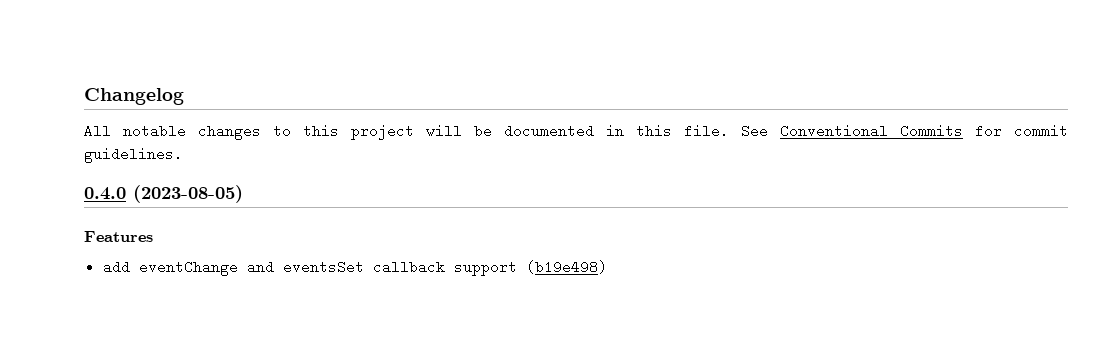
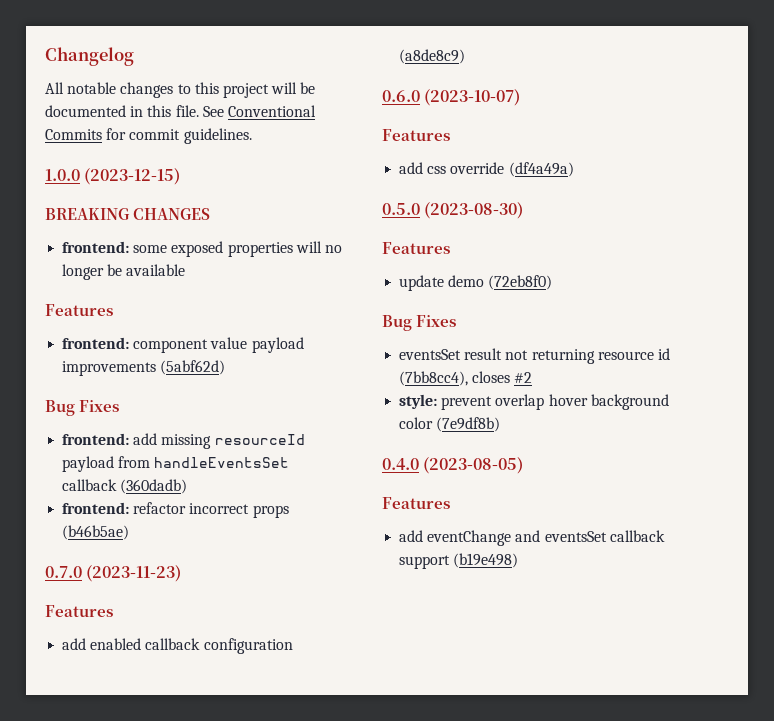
+ 1.0.0 (2023-12-15)
+ BREAKING CHANGES
+ frontend: some exposed properties will no longer be available
+ Features
+ frontend: component value payload improvements (5abf62d)
+ Bug Fixes
+ frontend: add missing resourceId payload from handleEventsSet callback (360dadb)
+ frontend: refactor incorrect props (b46b5ae)
+ 0.7.0 (2023-11-23)
+ Features
+ add enabled callback configuration (a8de8c9)
+ 0.6.0 (2023-10-07)
+ Features
+ add css override (df4a49a)
+ 0.5.0 (2023-08-30)
+ Features
+ update demo (72eb8f0)
+ Bug Fixes
+ eventsSet result not returning resource id (7bb8cc4), closes #2
+ style: prevent overlap hover background color (7e9df8b)

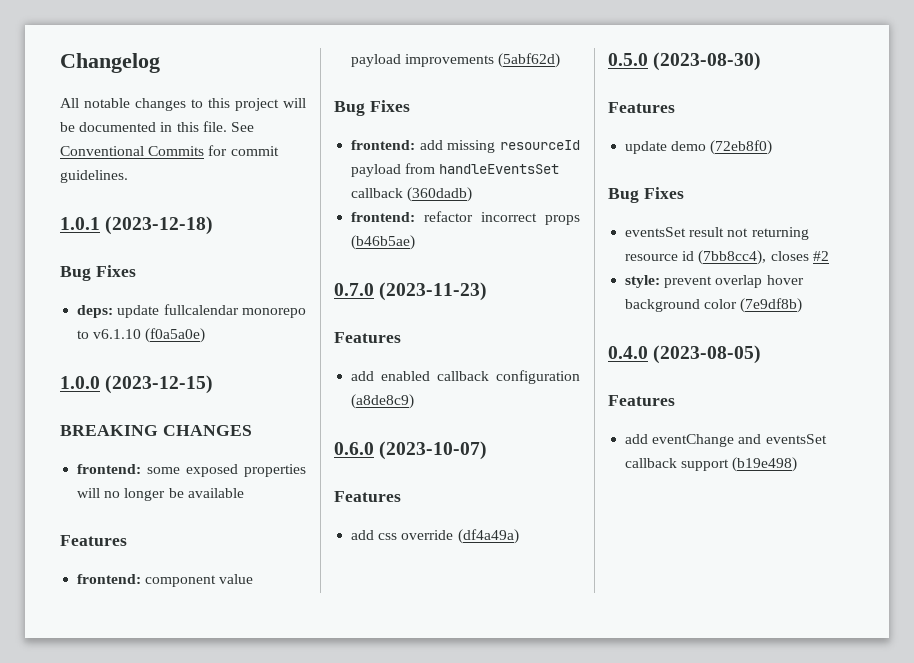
+ 1.0.1 (2023-12-18)
+ Bug Fixes
+ deps: update fullcalendar monorepo to v6.1.10 (f0a5a0e)

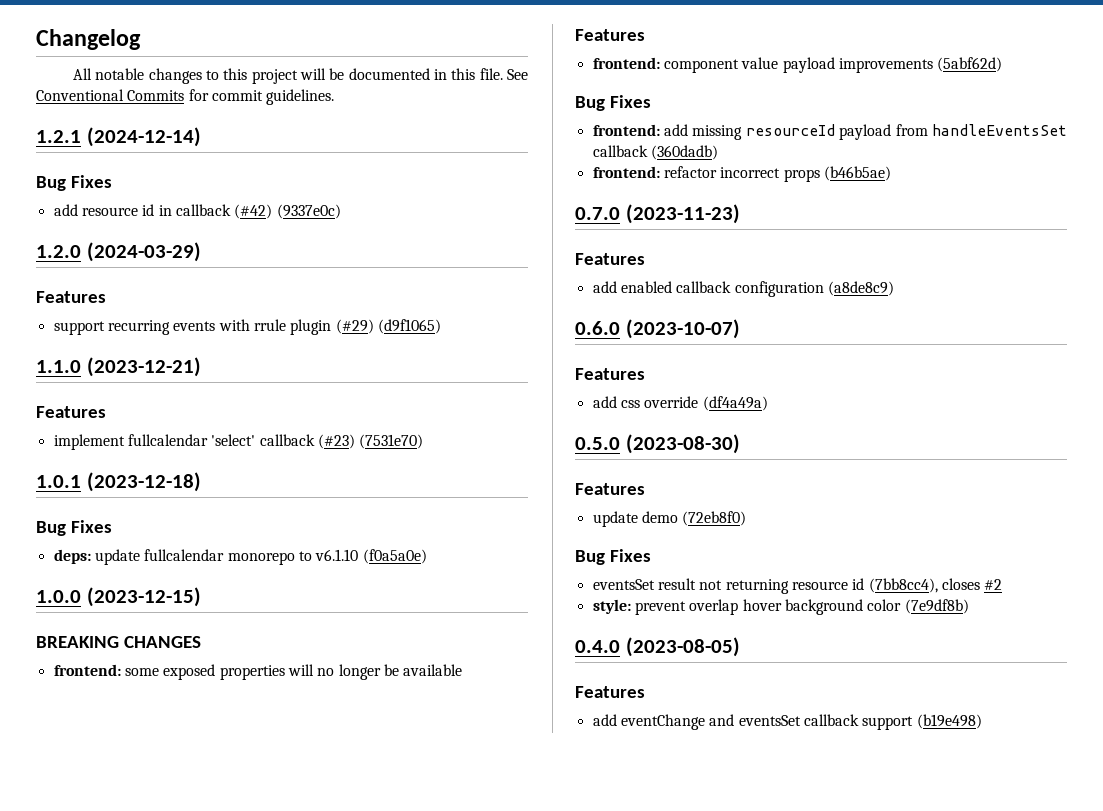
+ 1.2.1 (2024-12-14)
+ Bug Fixes
+ add resource id in callback (#42) (9337e0c)
+ 1.2.0 (2024-03-29)
+ Features
+ support recurring events with rrule plugin (#29) (d9f1065)
+ 1.1.0 (2023-12-21)
+ Features
+ implement fullcalendar 'select' callback (#23) (7531e70)

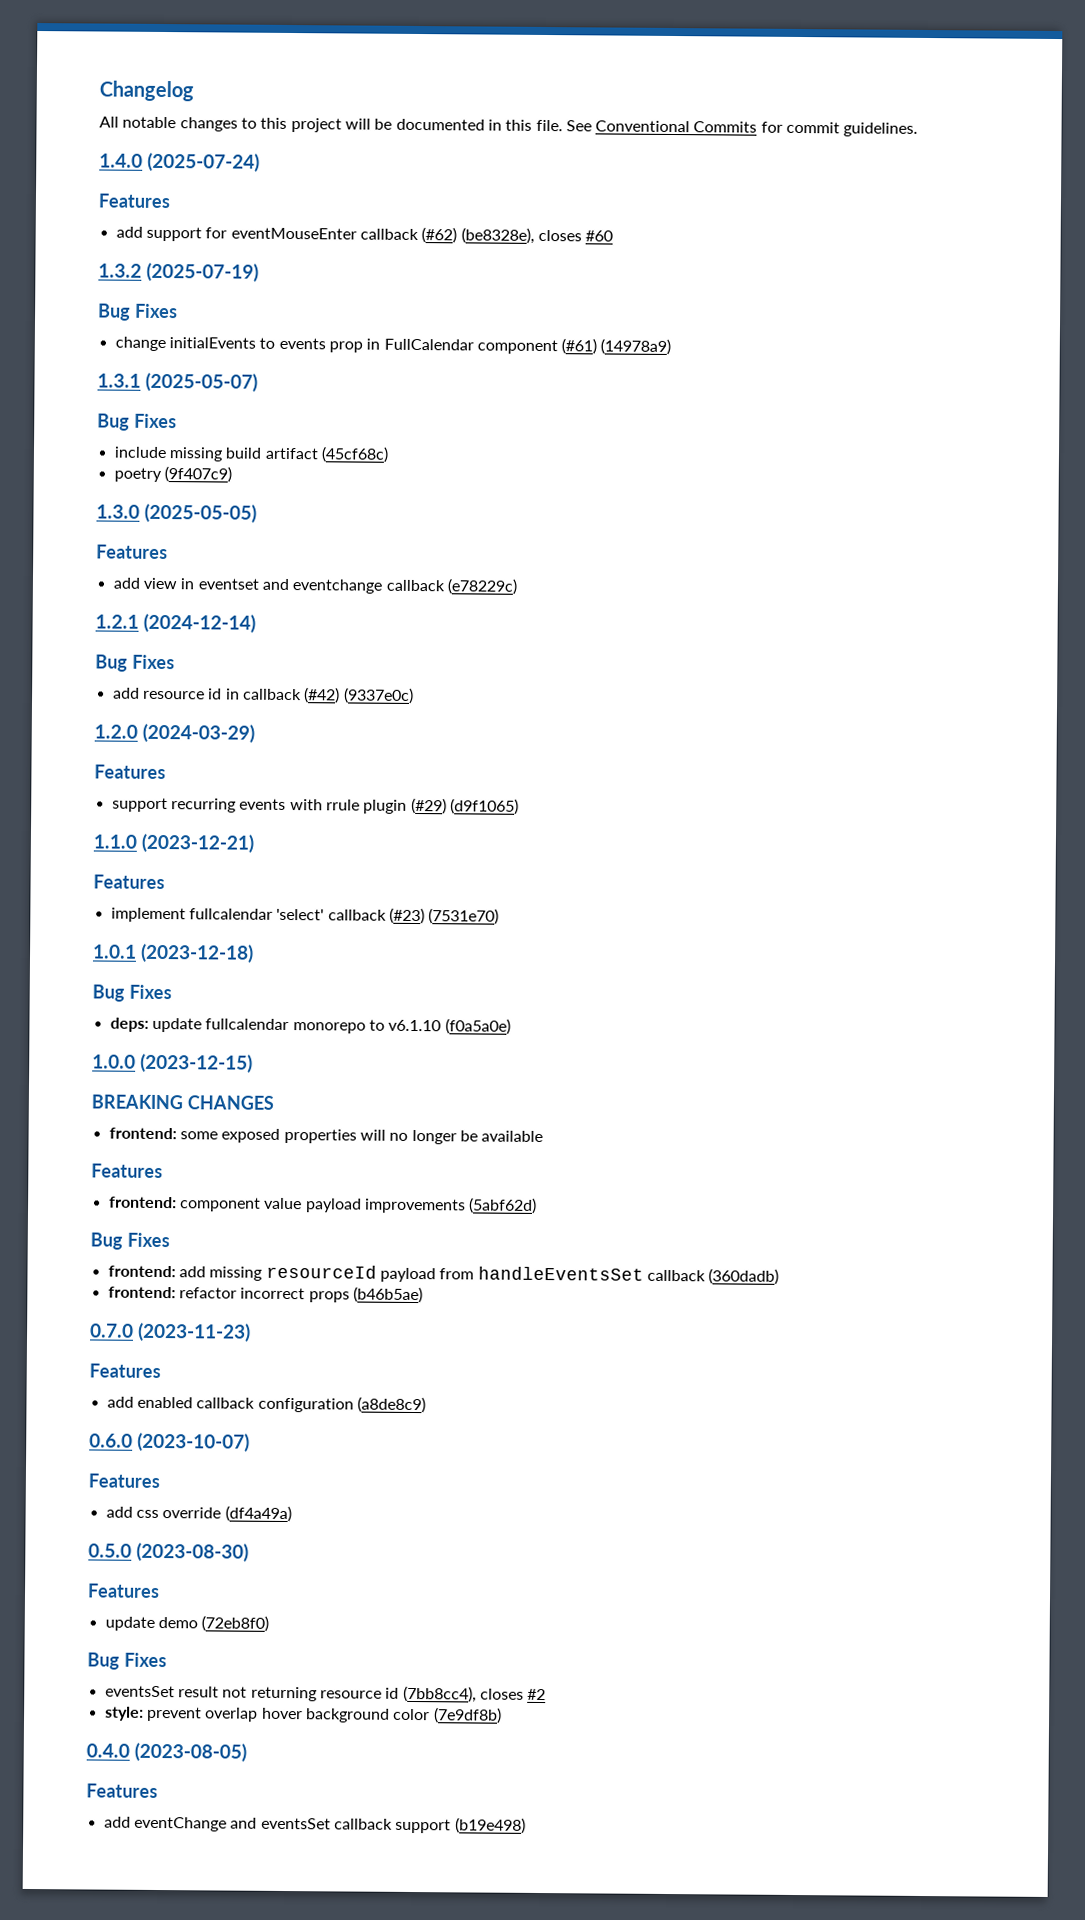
+ 1.4.0 (2025-07-24)
+ Features
+ add support for eventMouseEnter callback (#62) (be8328e), closes #60
+ 1.3.2 (2025-07-19)
+ Bug Fixes
+ change initialEvents to events prop in FullCalendar component (#61) (14978a9)
+ 1.3.1 (2025-05-07)
+ Bug Fixes
+ include missing build artifact (45cf68c)
+ poetry (9f407c9)
+ 1.3.0 (2025-05-05)
+ Features
+ add view in eventset and eventchange callback (e78229c)

